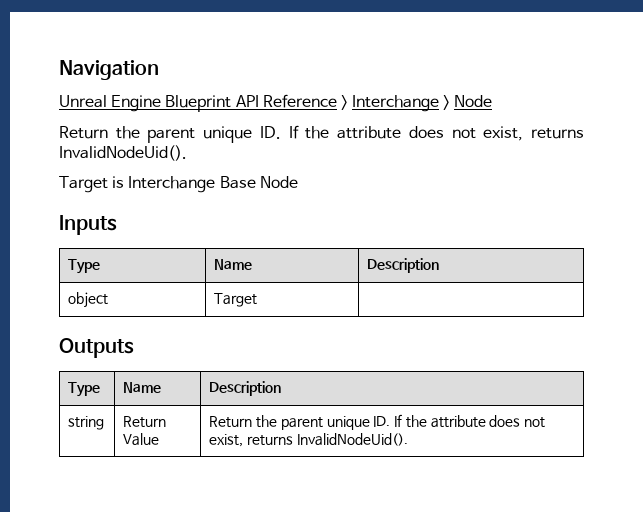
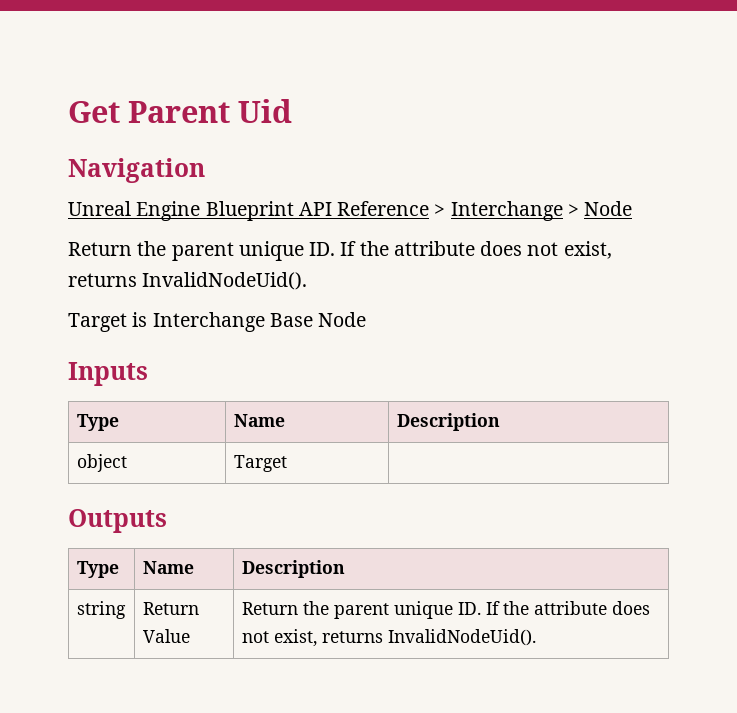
+ Get Parent Uid

